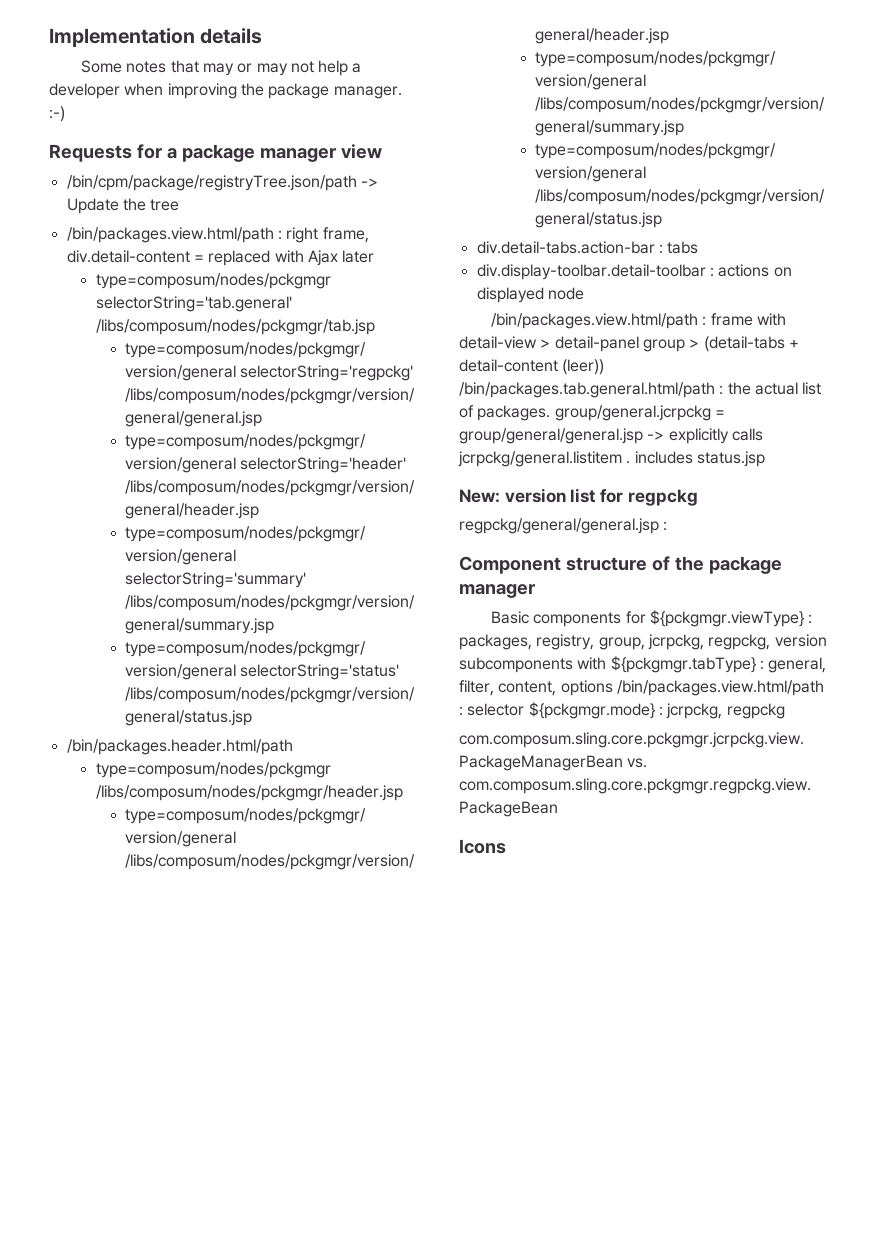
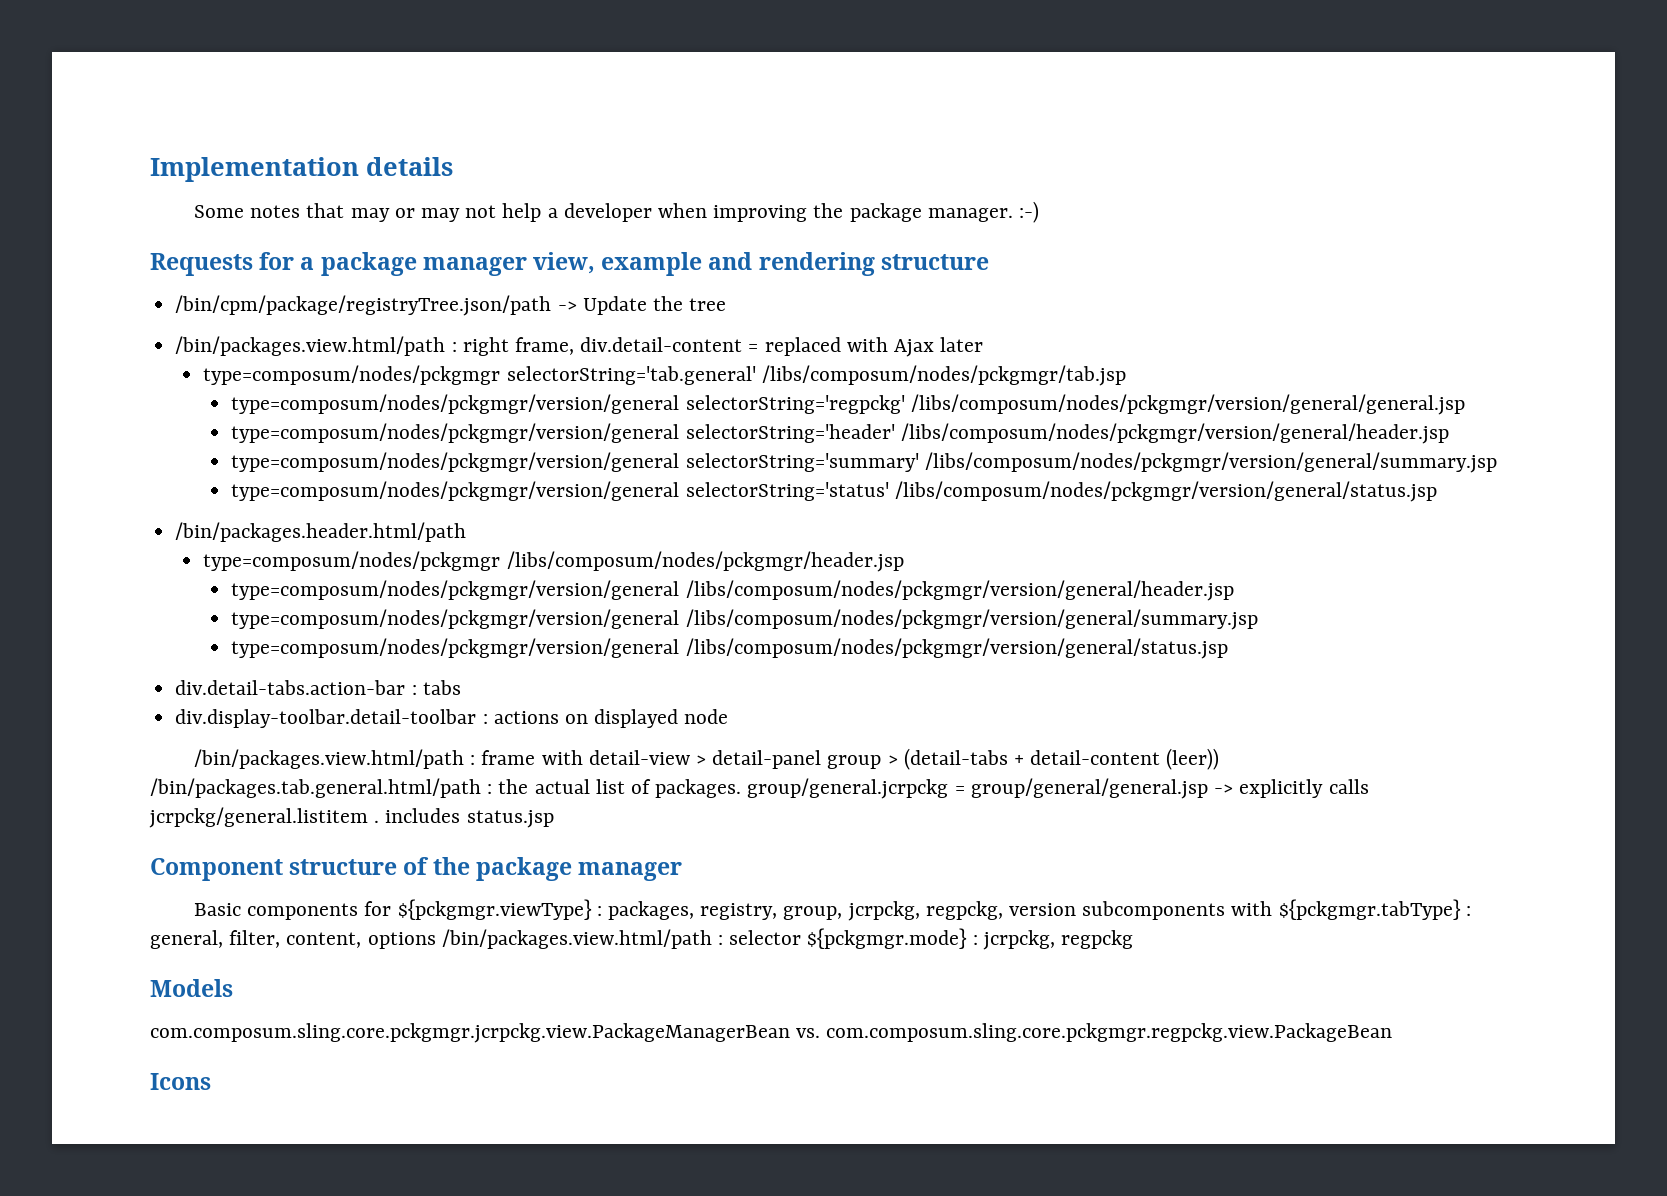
- Requests for a package manager view
+ Requests for a package manager view, example and rendering structure
- New: version list for regpckg
- regpckg/general/general.jsp :
+ Models

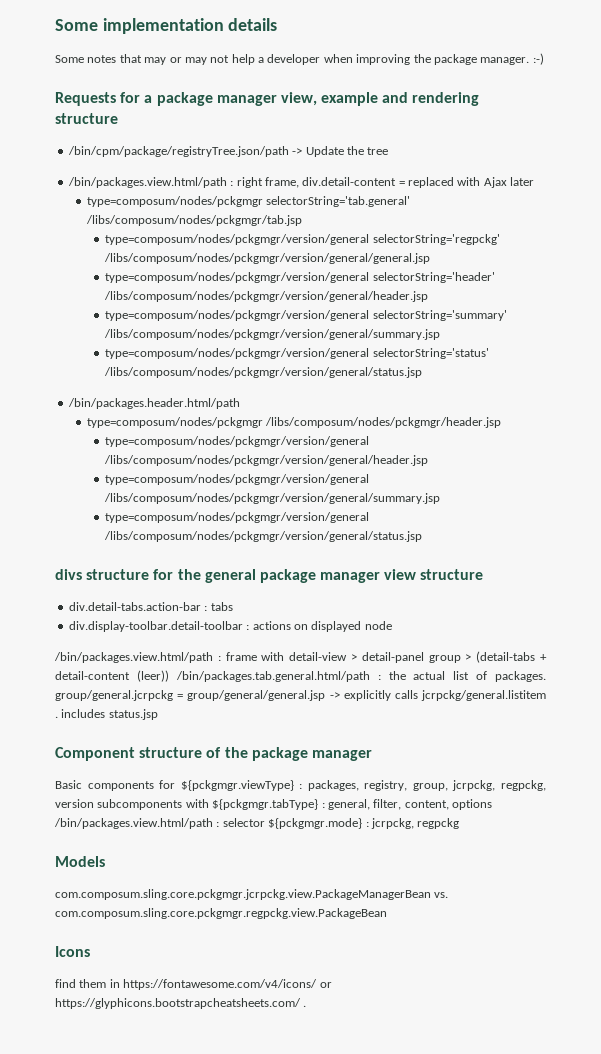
- Implementation details
+ Some implementation details
+ divs structure for the general package manager view structure
+ find them in https://fontawesome.com/v4/icons/ or https://glyphicons.bootstrapcheatsheets.com/ .

